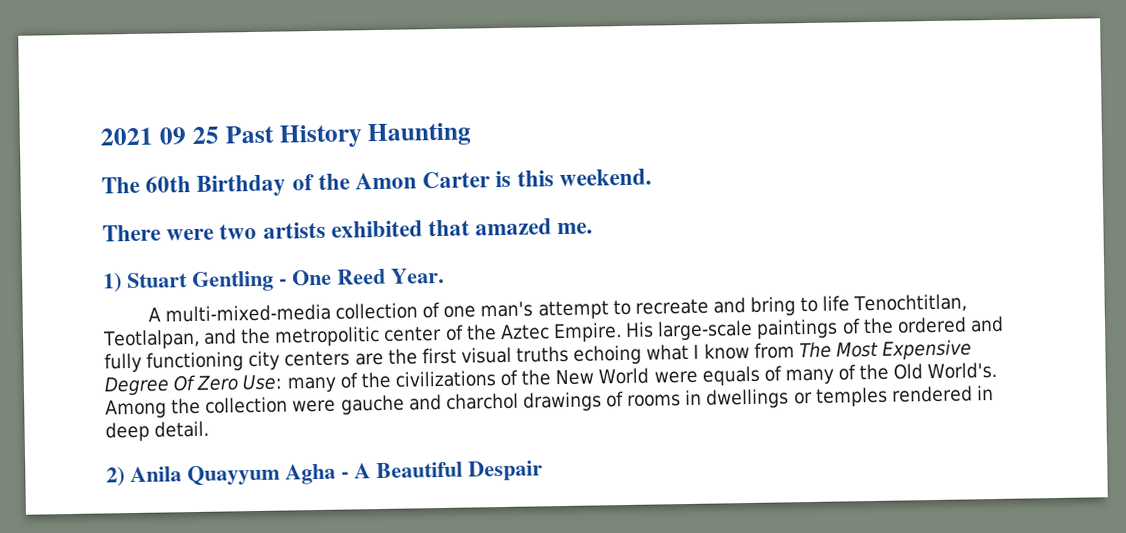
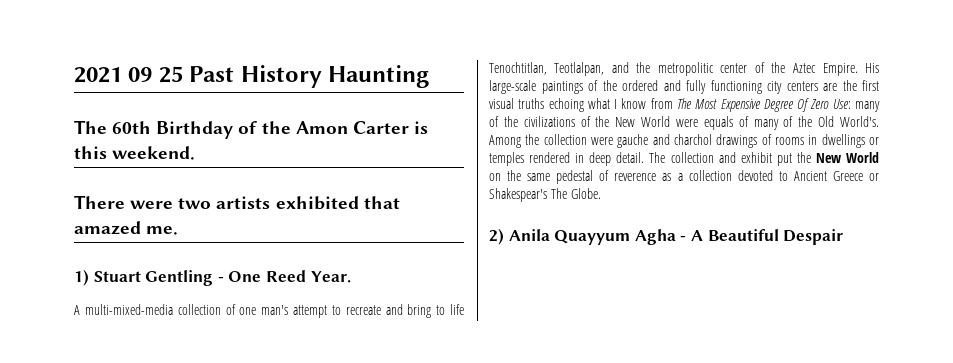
+ The collection and exhibit put the New World on the same pedestal of reverence as a collection devoted to Ancient Greece or Shakespear's The Globe.

